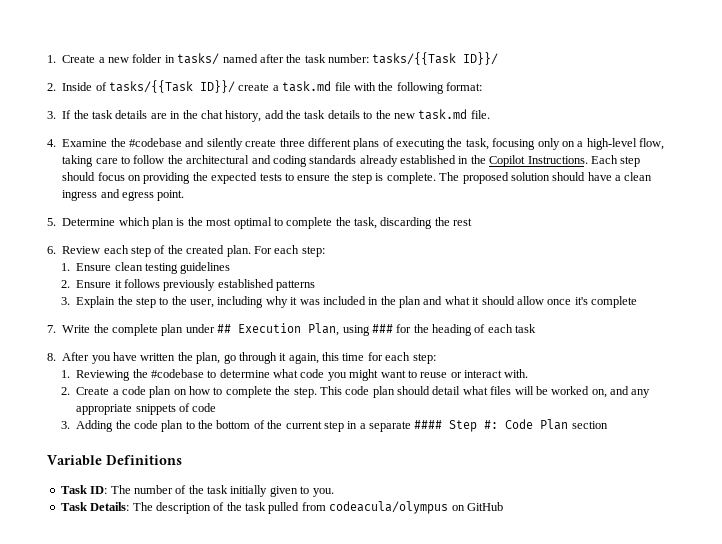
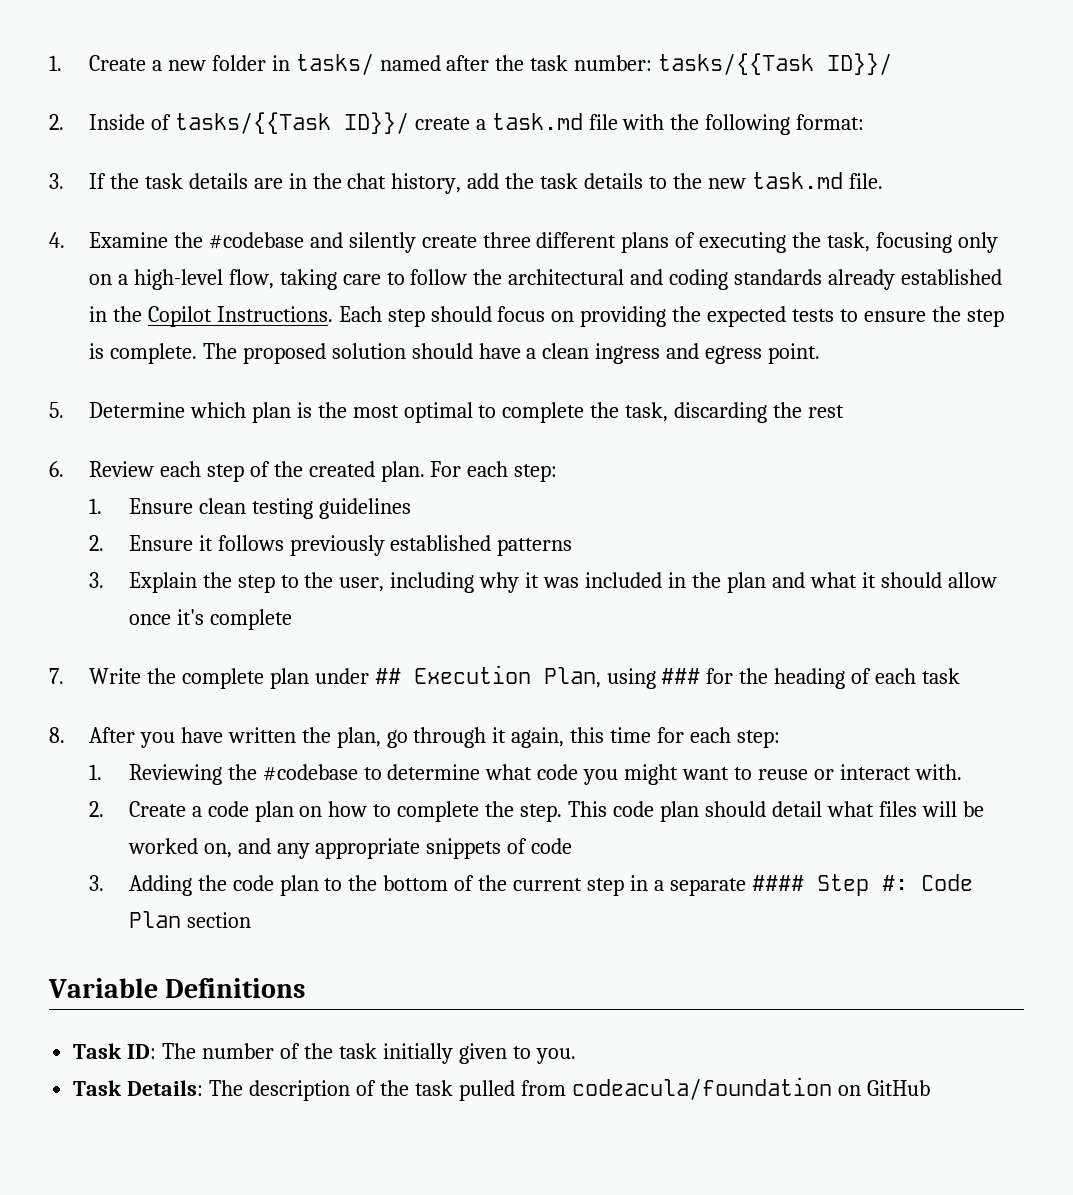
- Task Details: The description of the task pulled from codeacula/olympus on GitHub
+ Task Details: The description of the task pulled from codeacula/foundation on GitHub

